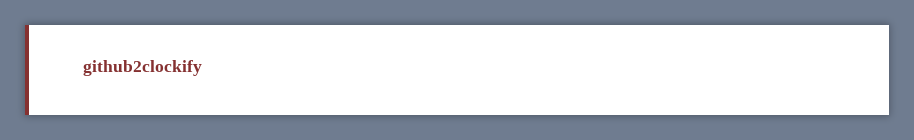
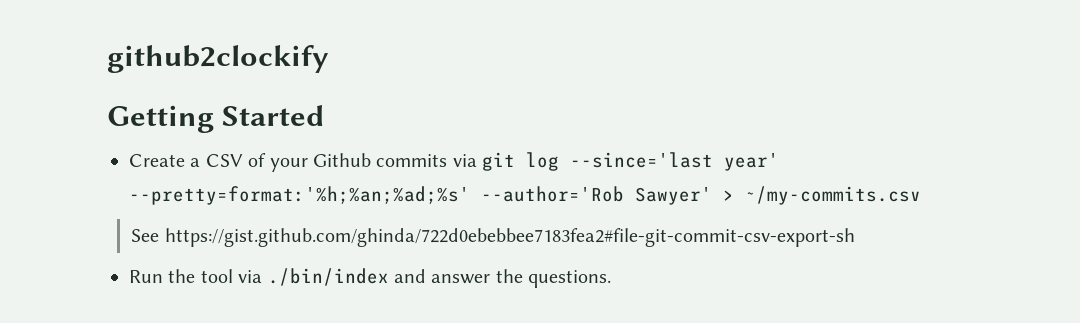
+ Getting Started
+ Create a CSV of your Github commits via git log --since='last year' --pretty=format:'%h;%an;%ad;%s' --author='Rob Sawyer' > ~/my-commits.csv
+ See https://gist.github.com/ghinda/722d0ebebbee7183fea2#file-git-commit-csv-export-sh
+ Run the tool via ./bin/index and answer the questions.

